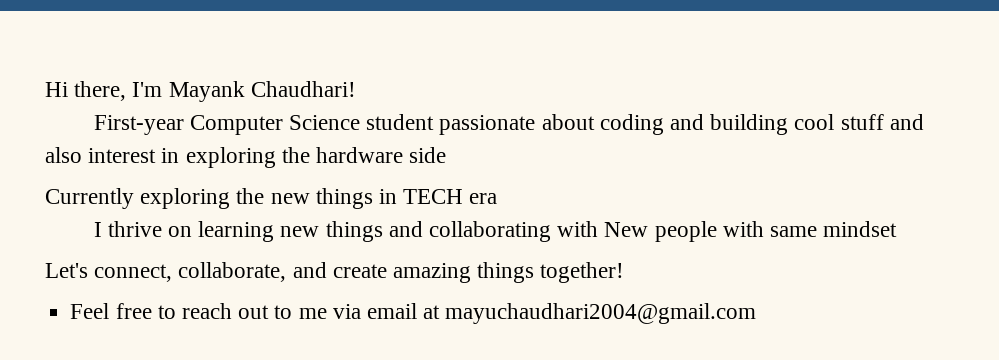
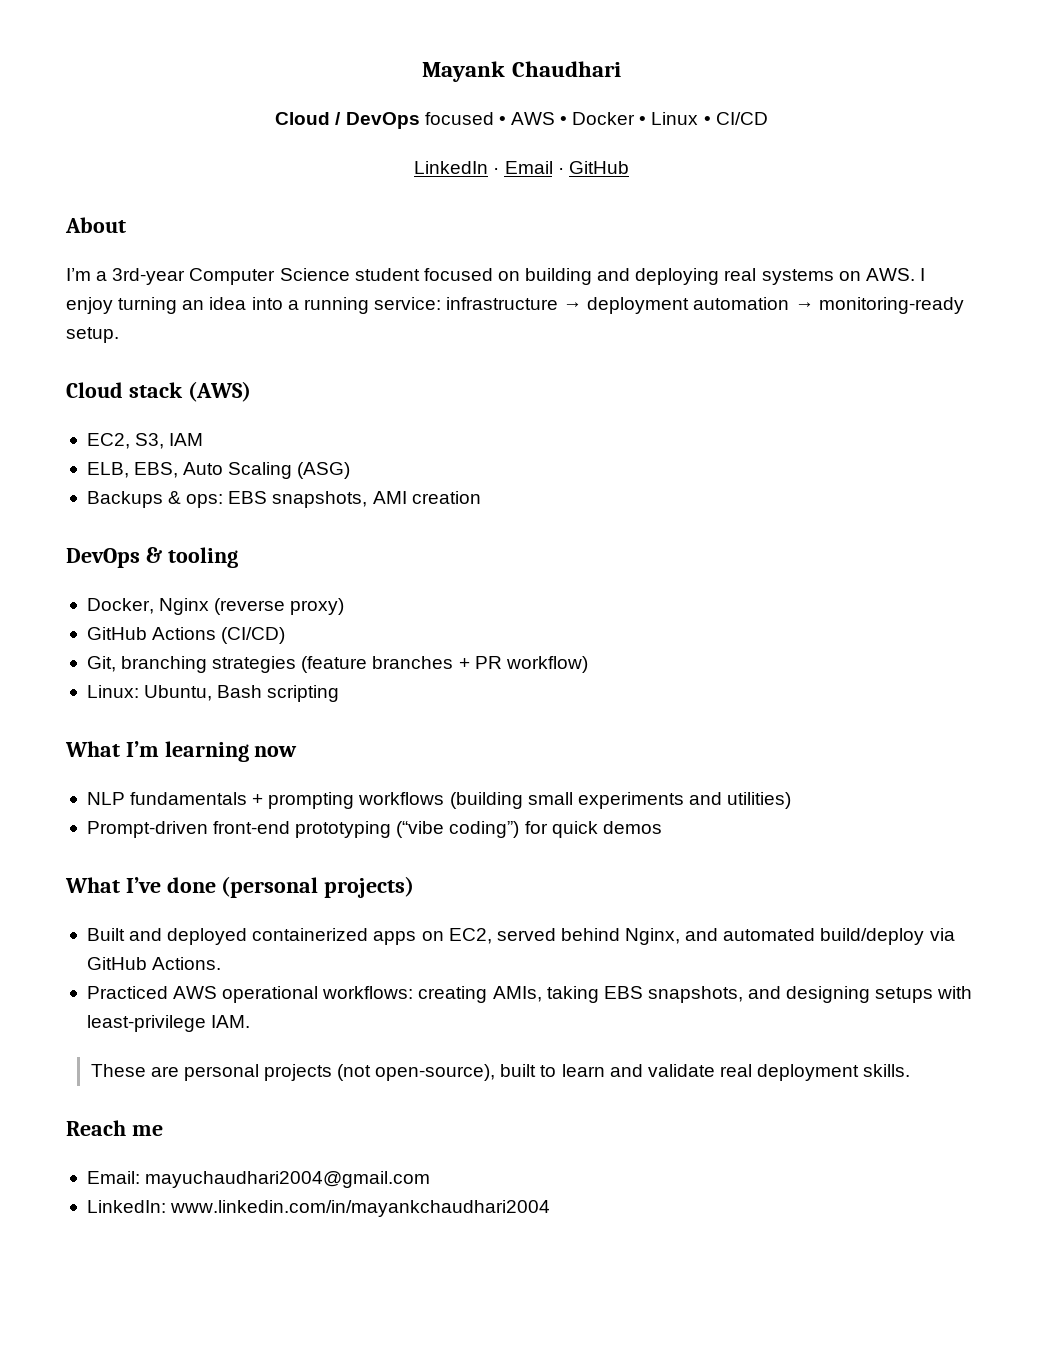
- Hi there, I'm Mayank Chaudhari!
- First-year Computer Science student passionate about coding and building cool stuff and also interest in exploring the hardware side
- Currently exploring the new things in TECH era
- I thrive on learning new things and collaborating with New people with same mindset
- Let's connect, collaborate, and create amazing things together!
- Feel free to reach out to me via email at mayuchaudhari2004@gmail.com
+ Mayank Chaudhari
+ Cloud / DevOps focused • AWS • Docker • Linux • CI/CD
+ LinkedIn · Email · GitHub
+ About
+ I’m a 3rd-year Computer Science student focused on building and deploying real systems on AWS. I enjoy turning an idea into a running service: infrastructure → deployment automation → monitoring-ready setup.
+ Cloud stack (AWS)
+ EC2, S3, IAM
+ ELB, EBS, Auto Scaling (ASG)
+ Backups & ops: EBS snapshots, AMI creation
+ DevOps & tooling
+ Docker, Nginx (reverse proxy)
+ GitHub Actions (CI/CD)
+ Git, branching strategies (feature branches + PR workflow)
+ Linux: Ubuntu, Bash scripting
+ What I’m learning now
+ NLP fundamentals + prompting workflows (building small experiments and utilities)
+ Prompt-driven front-end prototyping (“vibe coding”) for quick demos
+ What I’ve done (personal projects)
+ Built and deployed containerized apps on EC2, served behind Nginx, and automated build/deploy via GitHub Actions.
+ Practiced AWS operational workflows: creating AMIs, taking EBS snapshots, and designing setups with least-privilege IAM.
+ These are personal projects (not open-source), built to learn and validate real deployment skills.
+ Reach me
+ Email: mayuchaudhari2004@gmail.com
+ LinkedIn: www.linkedin.com/in/mayankchaudhari2004

